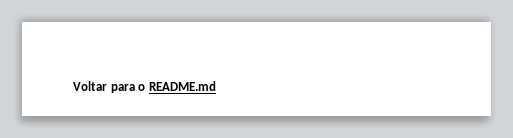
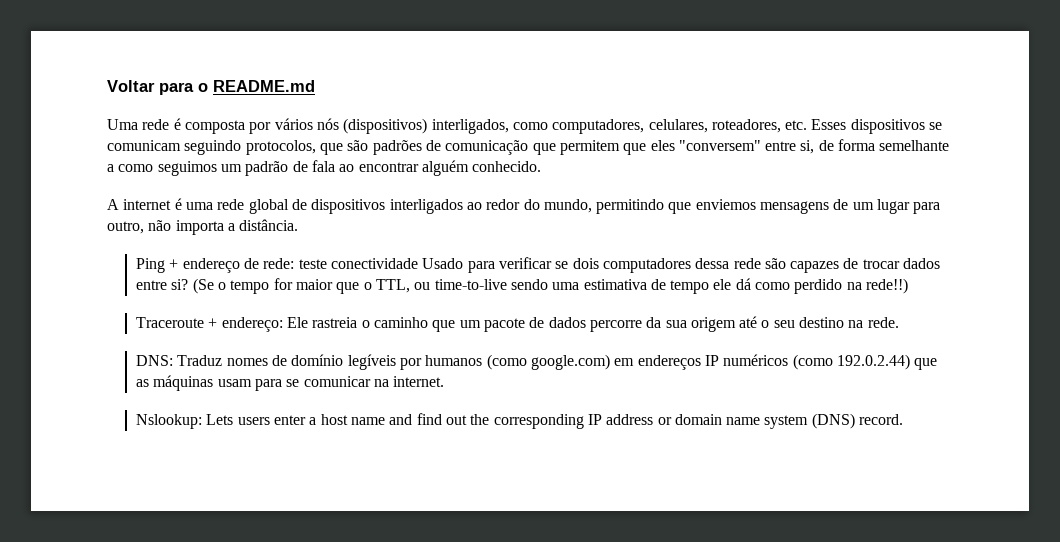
+ Uma rede é composta por vários nós (dispositivos) interligados, como computadores, celulares, roteadores, etc. Esses dispositivos se comunicam seguindo protocolos, que são padrões de comunicação que permitem que eles "conversem" entre si, de forma semelhante a como seguimos um padrão de fala ao encontrar alguém conhecido.
+ A internet é uma rede global de dispositivos interligados ao redor do mundo, permitindo que enviemos mensagens de um lugar para outro, não importa a distância.
+ Ping + endereço de rede: teste conectividade Usado para verificar se dois computadores dessa rede são capazes de trocar dados entre si? (Se o tempo for maior que o TTL, ou time-to-live sendo uma estimativa de tempo ele dá como perdido na rede!!)
+ Traceroute + endereço: Ele rastreia o caminho que um pacote de dados percorre da sua origem até o seu destino na rede.
+ DNS: Traduz nomes de domínio legíveis por humanos (como google.com) em endereços IP numéricos (como 192.0.2.44) que as máquinas usam para se comunicar na internet.
+ Nslookup: Lets users enter a host name and find out the corresponding IP address or domain name system (DNS) record.

